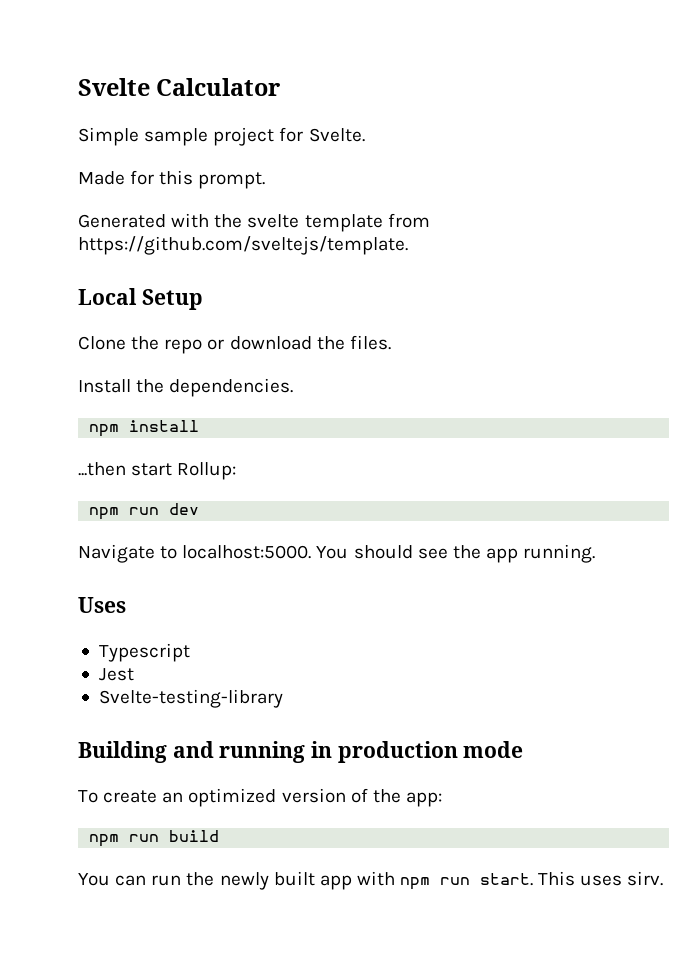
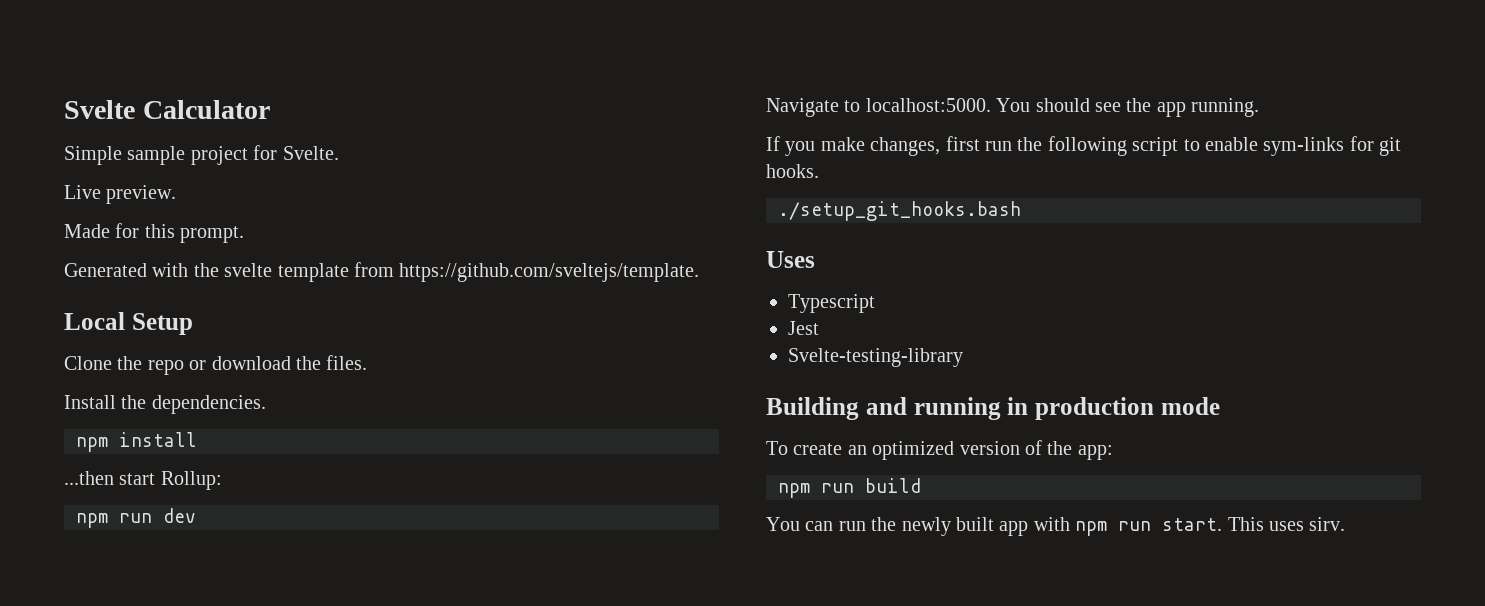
+ Live preview.
+ If you make changes, first run the following script to enable sym-links for git hooks.
+ ./setup_git_hooks.bash

